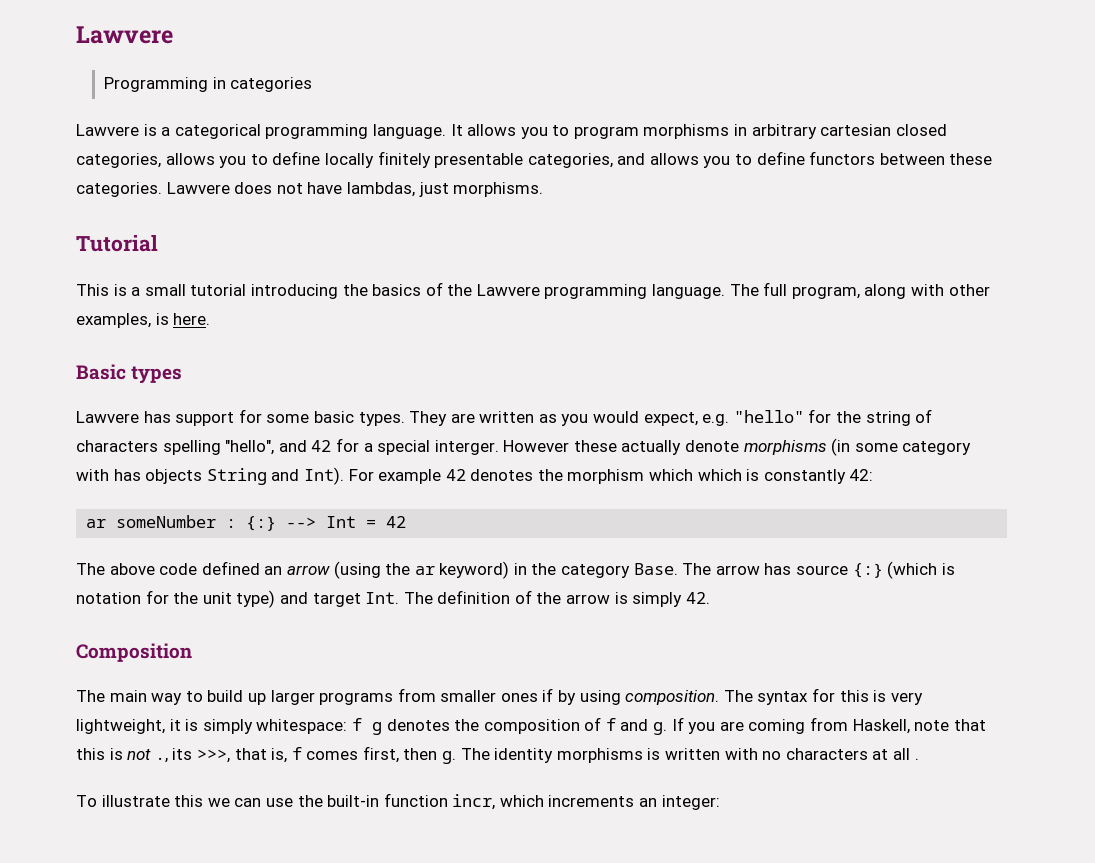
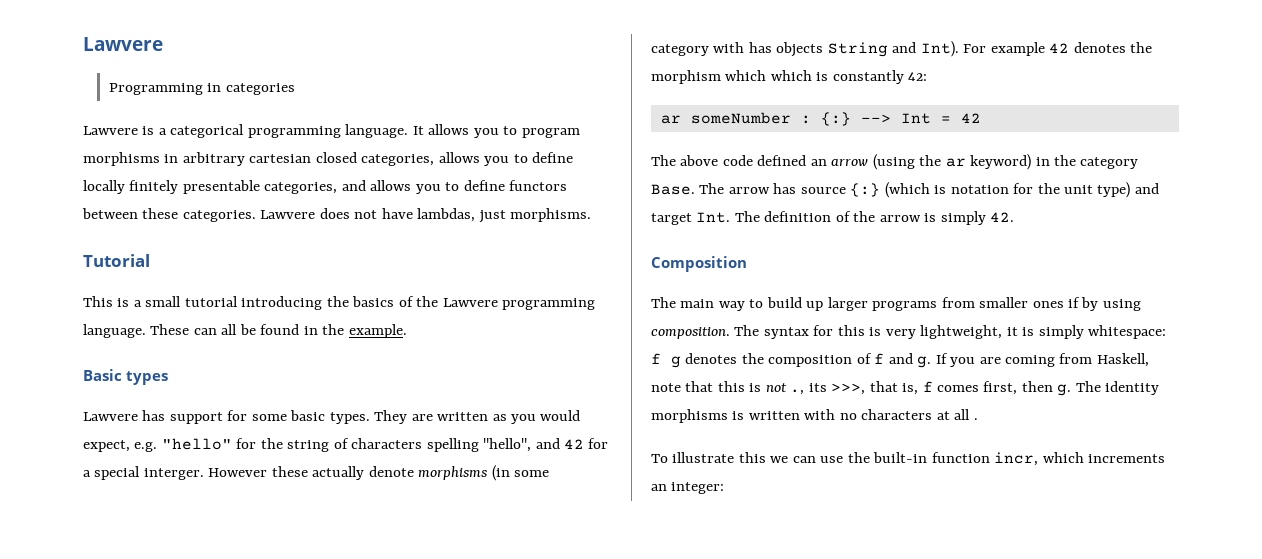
- The full program, along with other examples, is here.
+ These can all be found in the example.

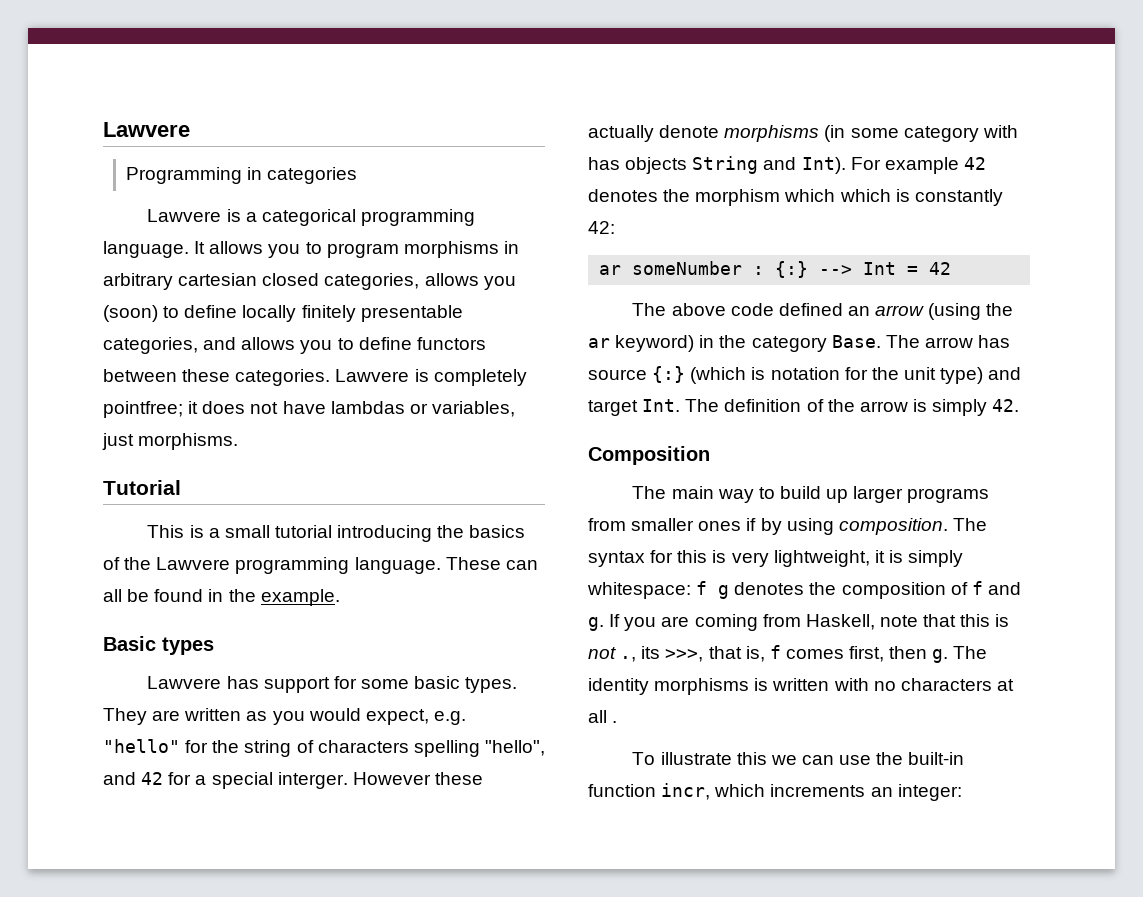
- It allows you to program morphisms in arbitrary cartesian closed categories, allows you to define locally finitely presentable categories, and allows you to define functors between these categories.
+ It allows you to program morphisms in arbitrary cartesian closed categories, allows you (soon) to define locally finitely presentable categories, and allows you to define functors between these categories.
- Lawvere does not have lambdas, just morphisms.
+ Lawvere is completely pointfree; it does not have lambdas or variables, just morphisms.

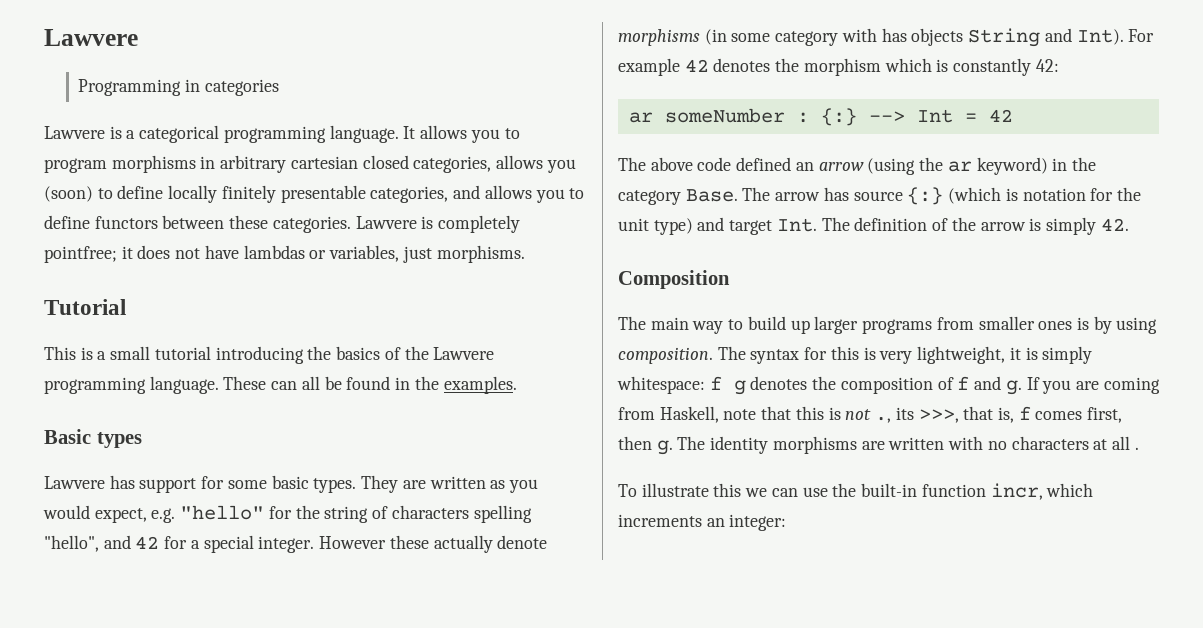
- These can all be found in the example.
+ These can all be found in the examples.
- They are written as you would expect, e.g. "hello" for the string of characters spelling "hello", and 42 for a special interger.
+ They are written as you would expect, e.g. "hello" for the string of characters spelling "hello", and 42 for a special integer.
- For example 42 denotes the morphism which which is constantly 42:
+ For example 42 denotes the morphism which is constantly 42:
- The main way to build up larger programs from smaller ones if by using composition.
+ The main way to build up larger programs from smaller ones is by using composition.
- The identity morphisms is written with no characters at all .
+ The identity morphisms are written with no characters at all .

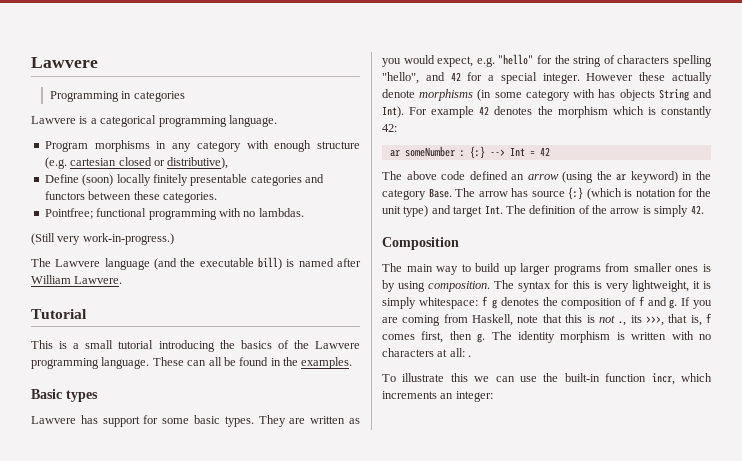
- Lawvere is a categorical programming language. It allows you to program morphisms in arbitrary cartesian closed categories, allows you (soon) to define locally finitely presentable categories, and allows you to define functors between these categories. Lawvere is completely pointfree; it does not have lambdas or variables, just morphisms.
+ Lawvere is a categorical programming language.
+ Program morphisms in any category with enough structure (e.g. cartesian closed or distributive),
+ Define (soon) locally finitely presentable categories and functors between these categories.
+ Pointfree; functional programming with no lambdas.
+ (Still very work-in-progress.)
+ The Lawvere language (and the executable bill) is named after William Lawvere.
- The identity morphisms are written with no characters at all .
+ The identity morphism is written with no characters at all: .

